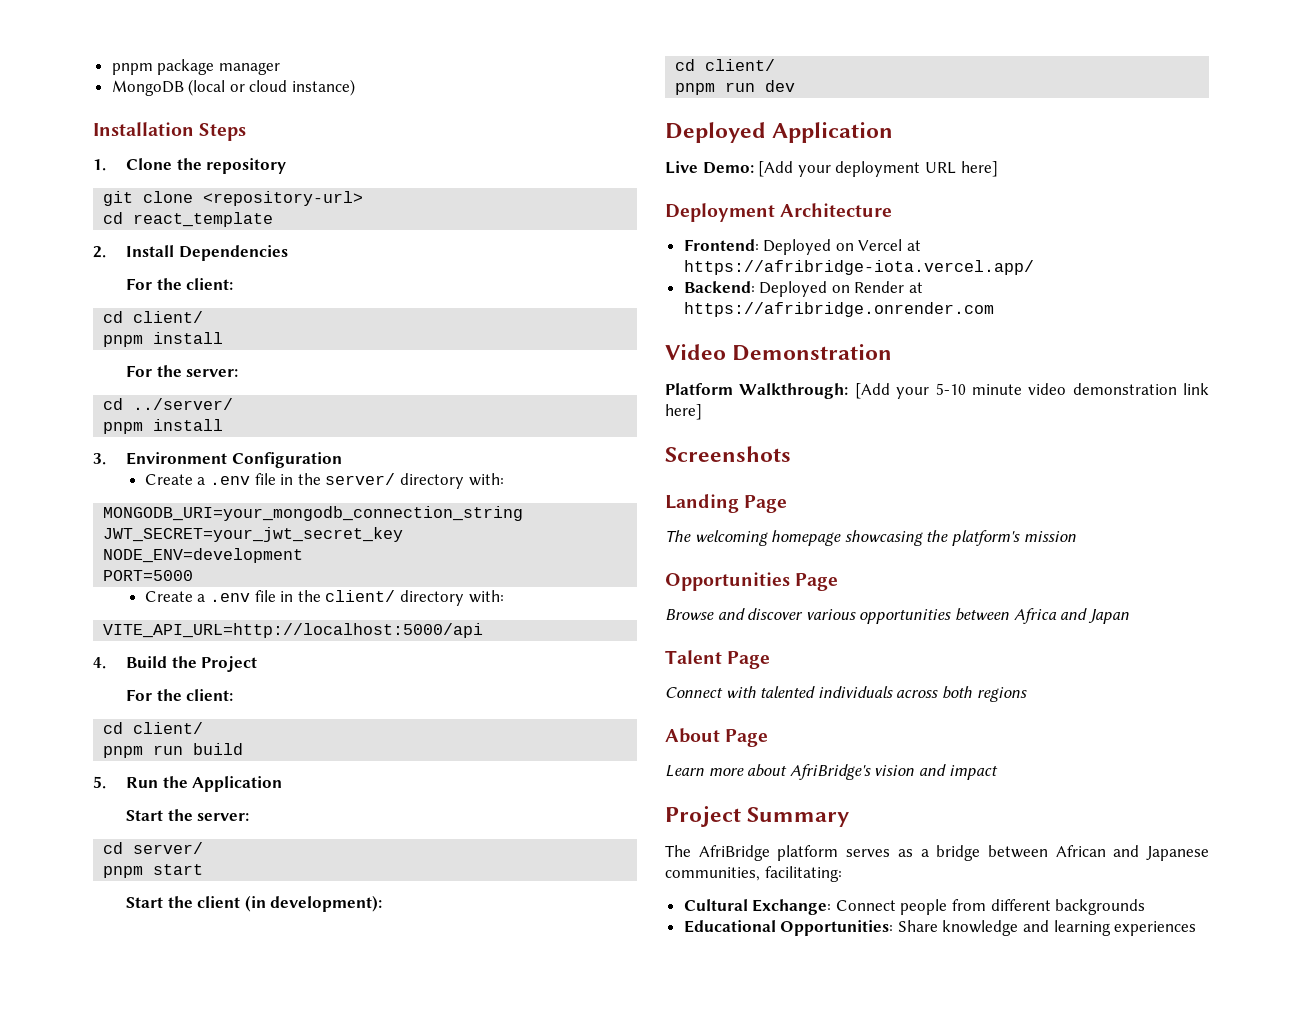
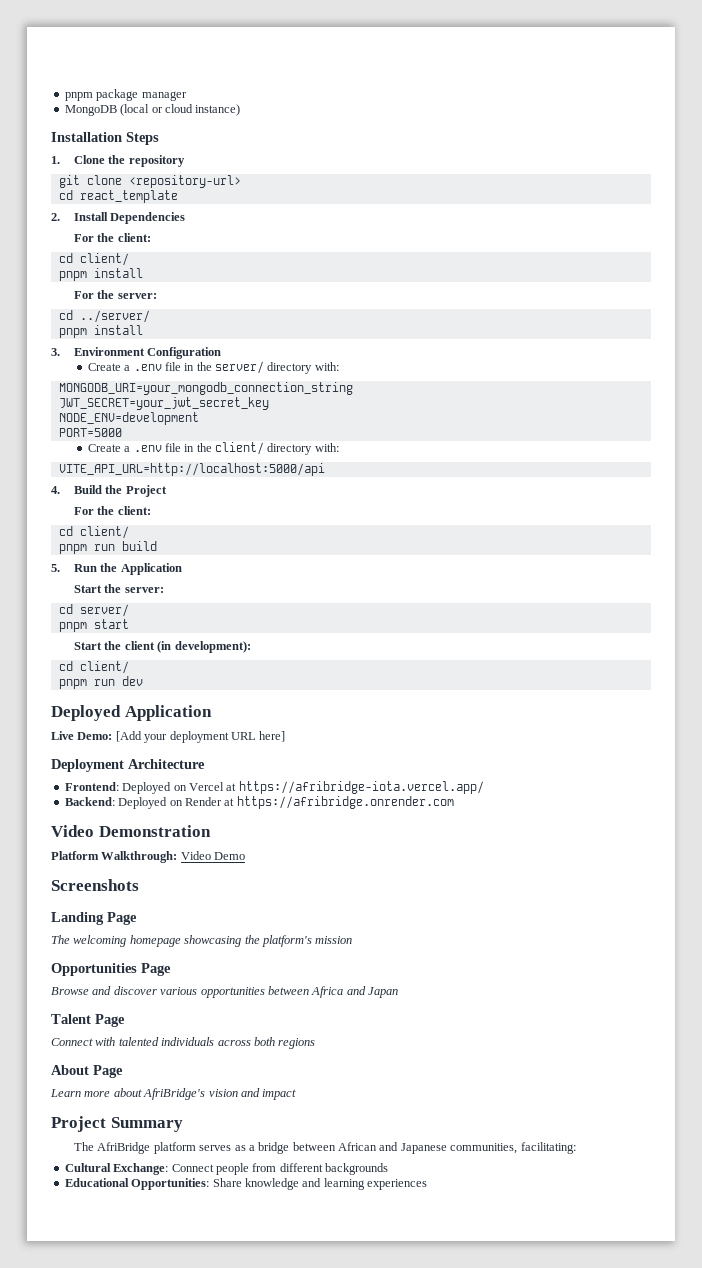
- Platform Walkthrough: [Add your 5-10 minute video demonstration link here]
+ Platform Walkthrough: Video Demo

